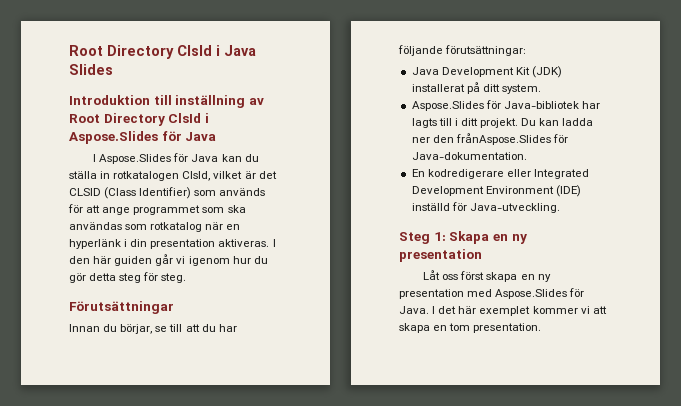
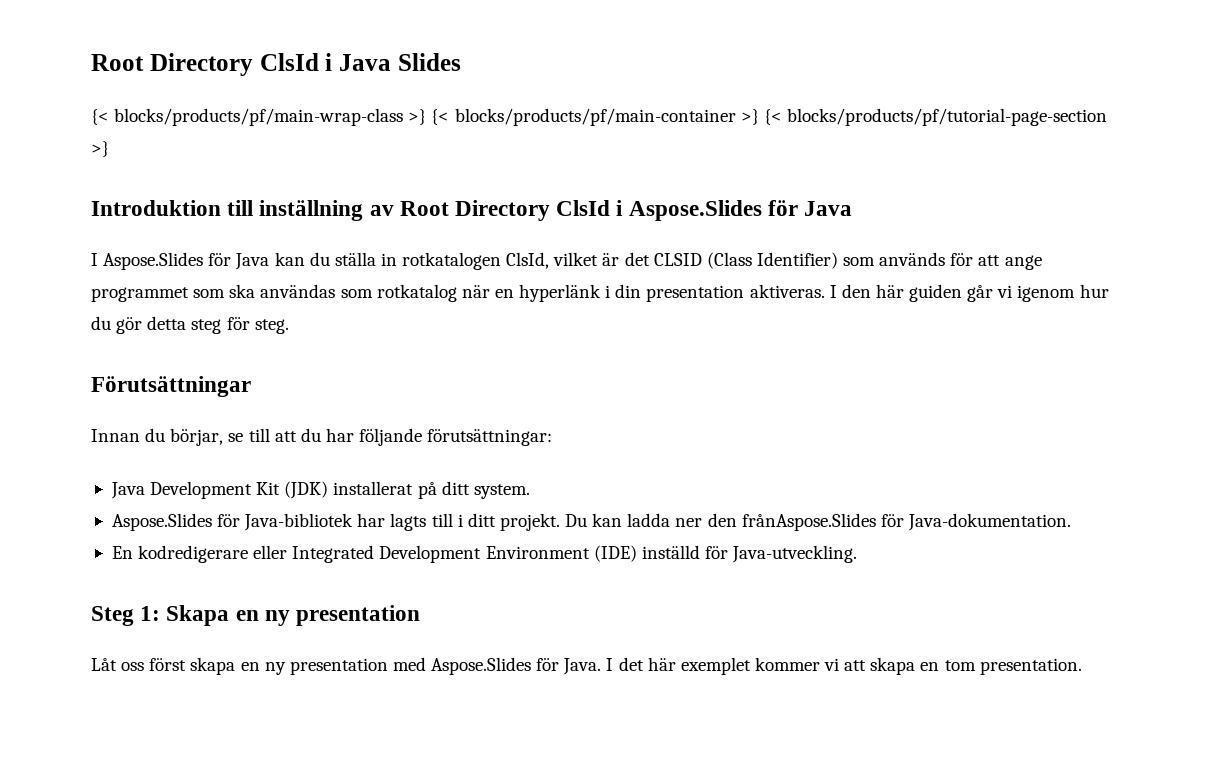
+ {< blocks/products/pf/main-wrap-class >} {< blocks/products/pf/main-container >} {< blocks/products/pf/tutorial-page-section >}

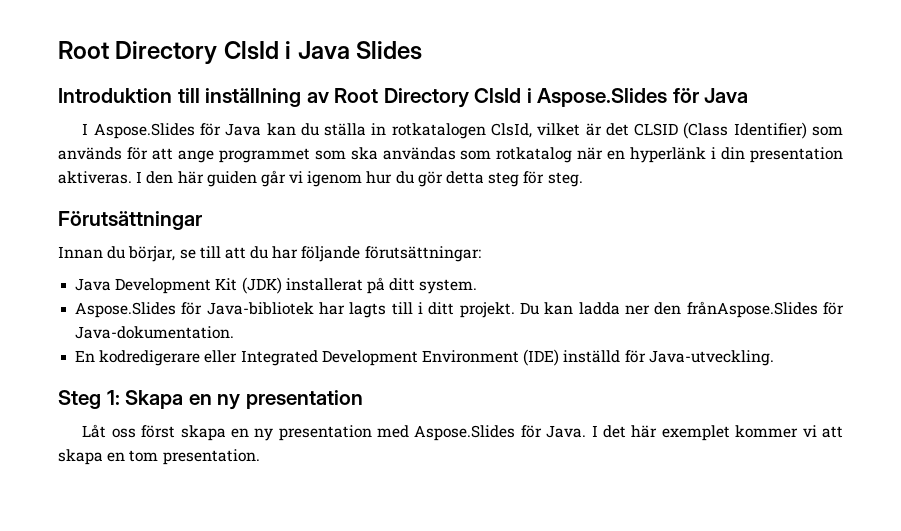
- {< blocks/products/pf/main-wrap-class >} {< blocks/products/pf/main-container >} {< blocks/products/pf/tutorial-page-section >}

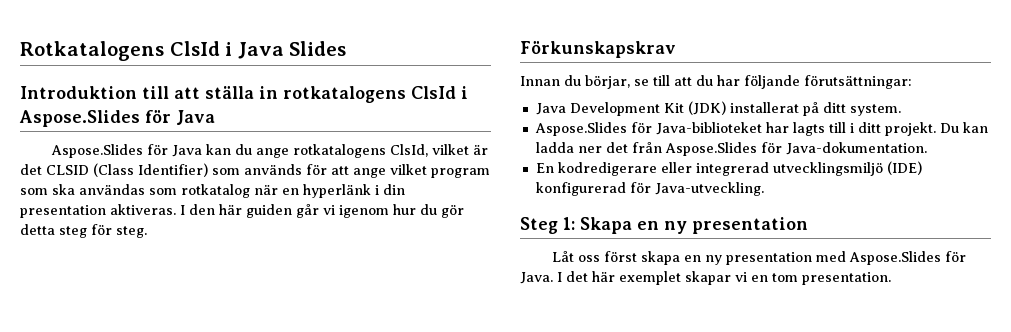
- Root Directory ClsId i Java Slides
+ Rotkatalogens ClsId i Java Slides
- Introduktion till inställning av Root Directory ClsId i Aspose.Slides för Java
+ Introduktion till att ställa in rotkatalogens ClsId i Aspose.Slides för Java
- I Aspose.Slides för Java kan du ställa in rotkatalogen ClsId, vilket är det CLSID (Class Identifier) som används för att ange programmet som ska användas som rotkatalog när en hyperlänk i din presentation aktiveras.
+ Aspose.Slides för Java kan du ange rotkatalogens ClsId, vilket är det CLSID (Class Identifier) som används för att ange vilket program som ska användas som rotkatalog när en hyperlänk i din presentation aktiveras.
- Förutsättningar
+ Förkunskapskrav
- Aspose.Slides för Java-bibliotek har lagts till i ditt projekt.
+ Aspose.Slides för Java-biblioteket har lagts till i ditt projekt.
- Du kan ladda ner den frånAspose.Slides för Java-dokumentation.
+ Du kan ladda ner det från Aspose.Slides för Java-dokumentation.
- En kodredigerare eller Integrated Development Environment (IDE) inställd för Java-utveckling.
+ En kodredigerare eller integrerad utvecklingsmiljö (IDE) konfigurerad för Java-utveckling.
- I det här exemplet kommer vi att skapa en tom presentation.
+ I det här exemplet skapar vi en tom presentation.

